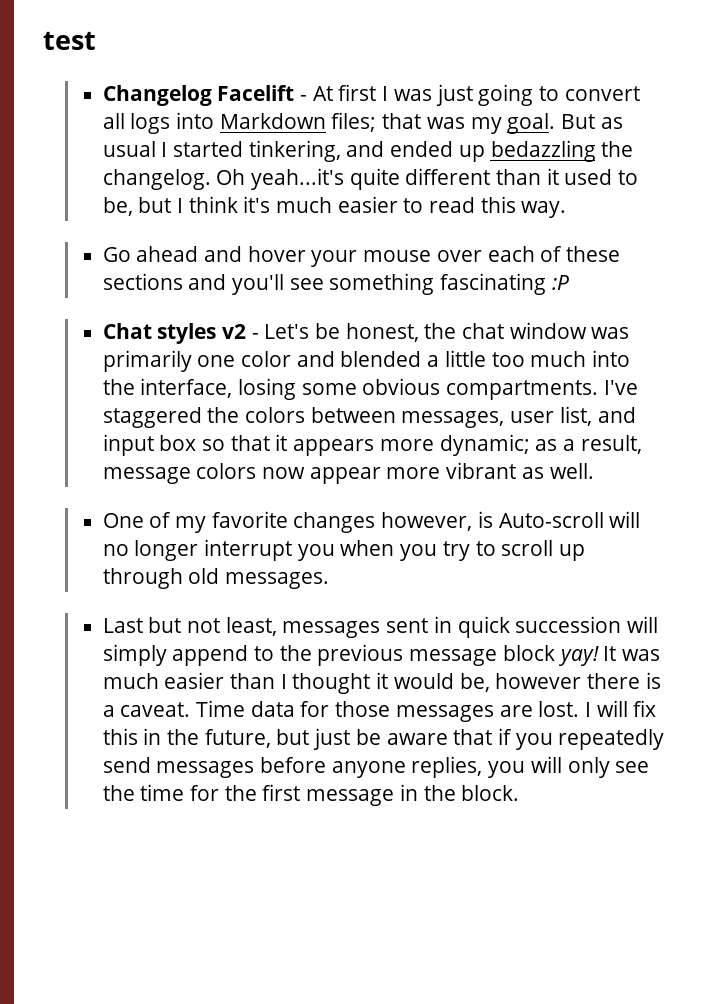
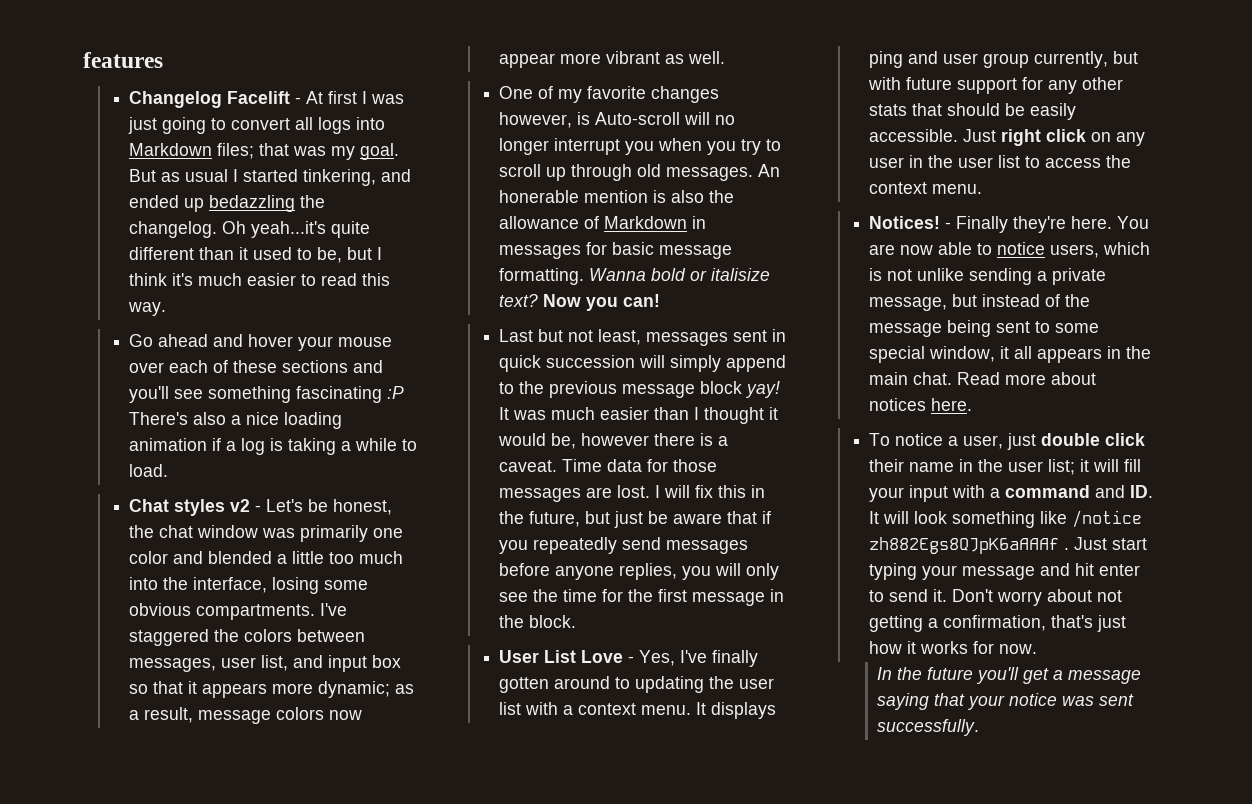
- test
+ features
- Go ahead and hover your mouse over each of these sections and you'll see something fascinating :P
+ Go ahead and hover your mouse over each of these sections and you'll see something fascinating :P There's also a nice loading animation if a log is taking a while to load.
+ An honerable mention is also the allowance of Markdown in messages for basic message formatting. Wanna bold or italisize text? Now you can!
+ User List Love - Yes, I've finally gotten around to updating the user list with a context menu. It displays ping and user group currently, but with future support for any other stats that should be easily accessible. Just right click on any user in the user list to access the context menu.
+ Notices! - Finally they're here. You are now able to notice users, which is not unlike sending a private message, but instead of the message being sent to some special window, it all appears in the main chat. Read more about notices here.
+ To notice a user, just double click their name in the user list; it will fill your input with a command and ID. It will look something like /notice zh882Egs8QJpK6aAAAf . Just start typing your message and hit enter to send it. Don't worry about not getting a confirmation, that's just how it works for now.
+ In the future you'll get a message saying that your notice was sent successfully.

